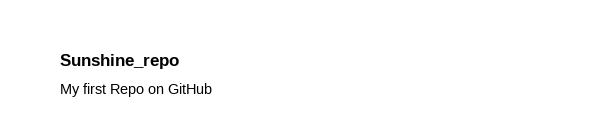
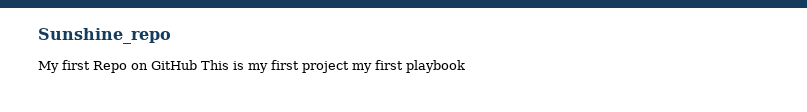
- My first Repo on GitHub
+ My first Repo on GitHub This is my first project my first playbook

